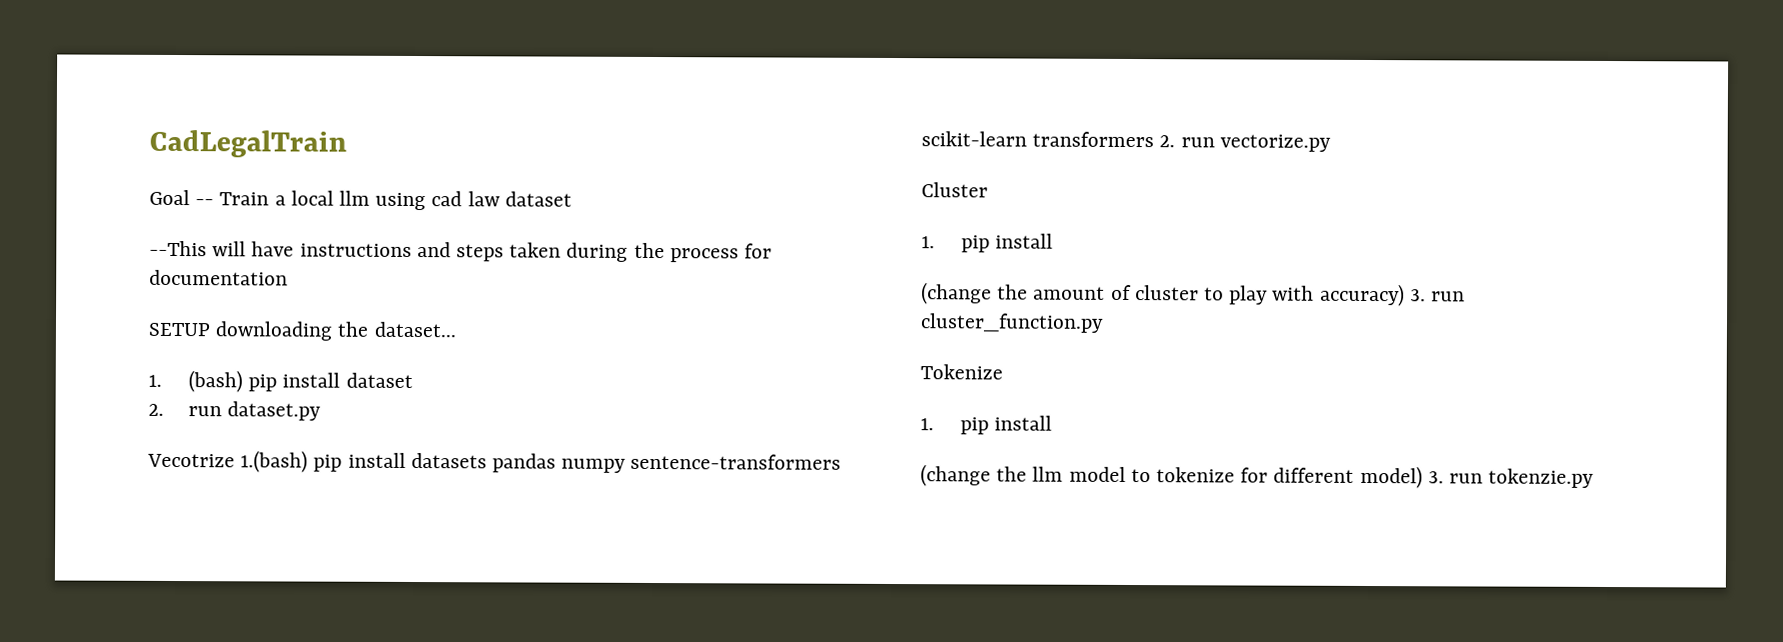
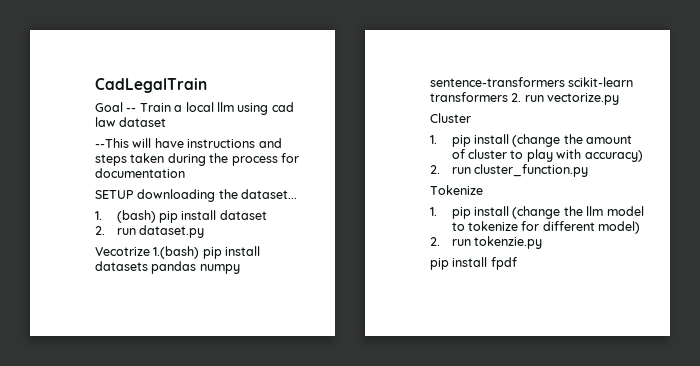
  Cluster
- 1. pip install
- (change the amount of cluster to play with accuracy) 3. run cluster_function.py
+ 1. pip install (change the amount of cluster to play with accuracy)
+ 2. run cluster_function.py
  Tokenize
- 1. pip install
- (change the llm model to tokenize for different model) 3. run tokenzie.py
+ 1. pip install (change the llm model to tokenize for different model)
+ 2. run tokenzie.py
+ pip install fpdf

